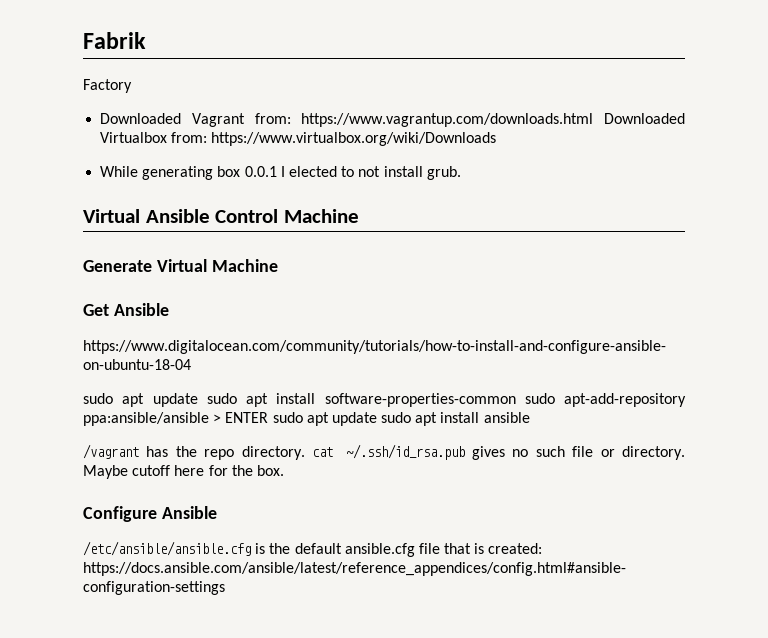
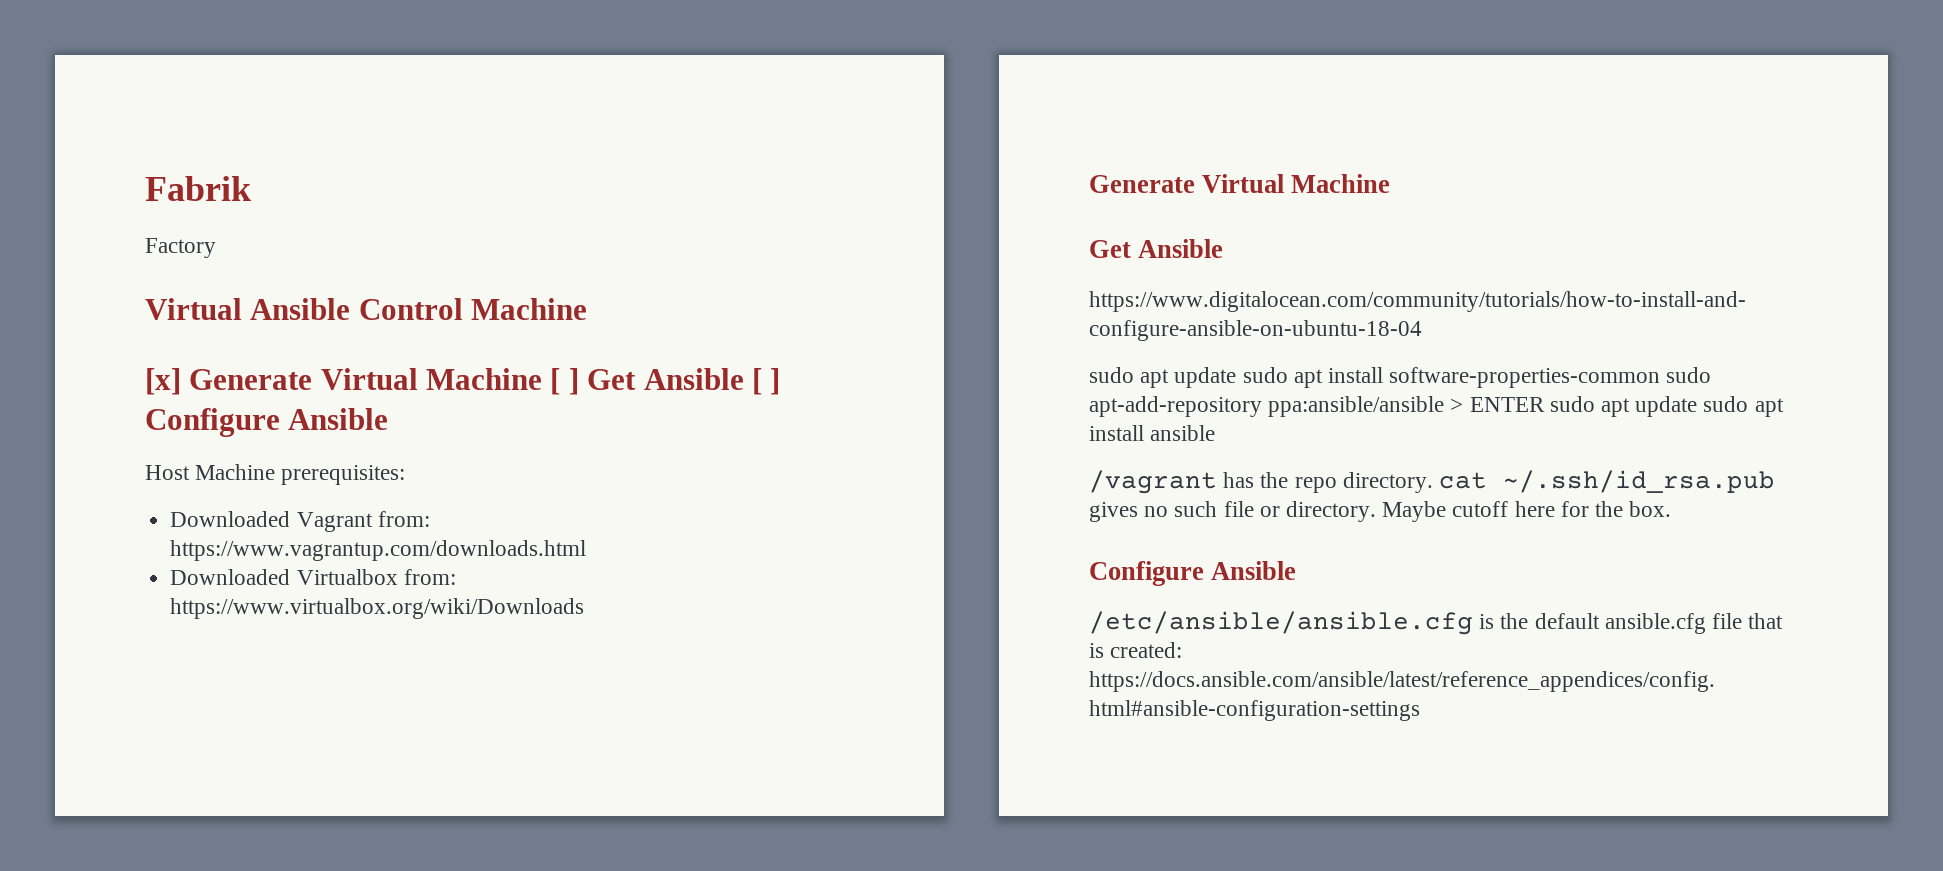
+ Virtual Ansible Control Machine
+ [x] Generate Virtual Machine [ ] Get Ansible [ ] Configure Ansible
+ Host Machine prerequisites:
- Downloaded Vagrant from: https://www.vagrantup.com/downloads.html Downloaded Virtualbox from: https://www.virtualbox.org/wiki/Downloads
+ Downloaded Vagrant from: https://www.vagrantup.com/downloads.html
+ Downloaded Virtualbox from: https://www.virtualbox.org/wiki/Downloads
- While generating box 0.0.1 I elected to not install grub.
- Virtual Ansible Control Machine

